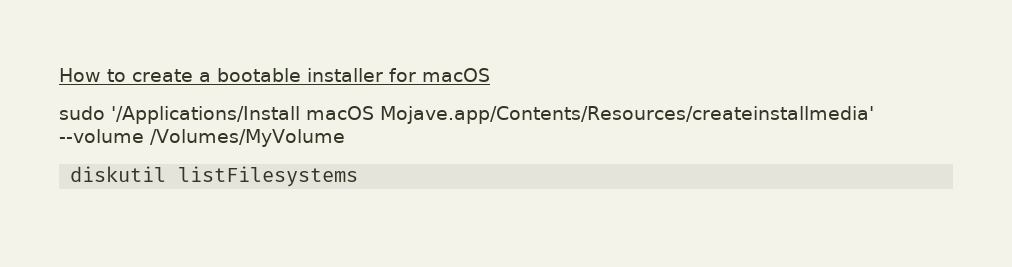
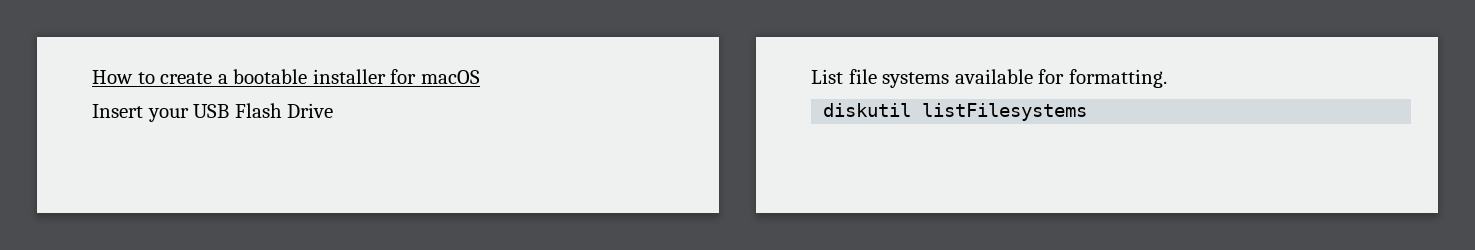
- sudo '/Applications/Install macOS Mojave.app/Contents/Resources/createinstallmedia' --volume /Volumes/MyVolume
+ Insert your USB Flash Drive
+ List file systems available for formatting.

